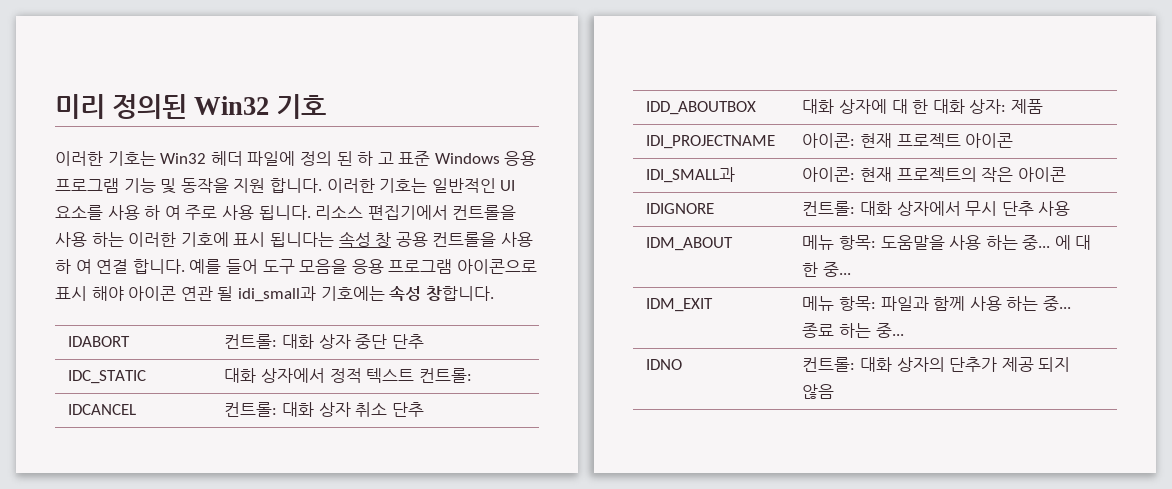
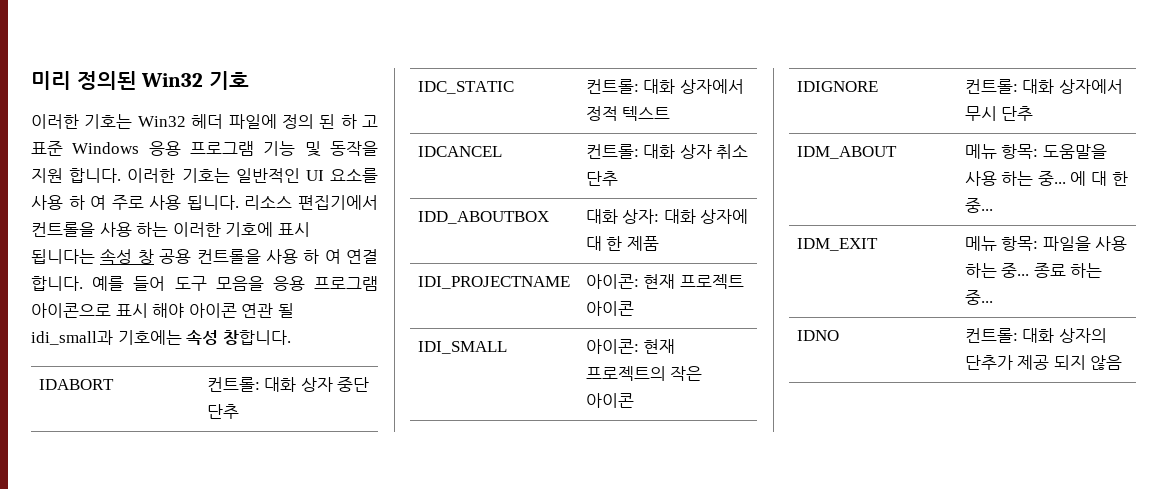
- IDC_STATIC | 대화 상자에서 정적 텍스트 컨트롤:
+ IDC_STATIC | 컨트롤: 대화 상자에서 정적 텍스트
- IDD_ABOUTBOX | 대화 상자에 대 한 대화 상자: 제품
+ IDD_ABOUTBOX | 대화 상자: 대화 상자에 대 한 제품
- IDI_SMALL과 | 아이콘: 현재 프로젝트의 작은 아이콘
+ IDI_SMALL | 아이콘: 현재 프로젝트의 작은 아이콘
- IDIGNORE | 컨트롤: 대화 상자에서 무시 단추 사용
+ IDIGNORE | 컨트롤: 대화 상자에서 무시 단추
- IDM_EXIT | 메뉴 항목: 파일과 함께 사용 하는 중... 종료 하는 중...
+ IDM_EXIT | 메뉴 항목: 파일을 사용 하는 중... 종료 하는 중...

